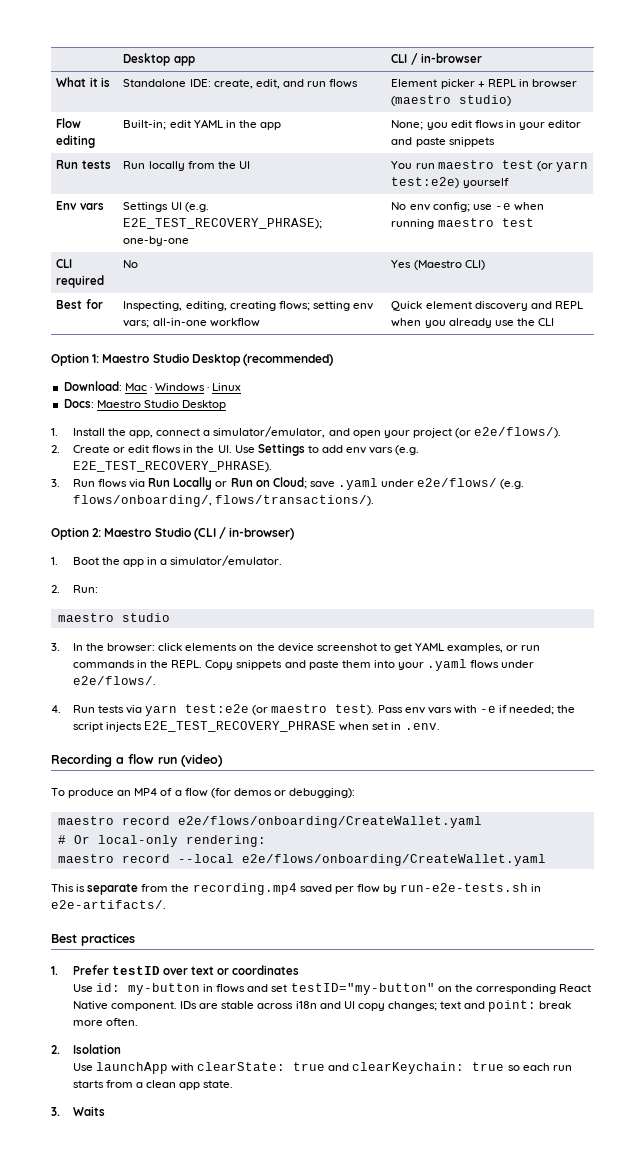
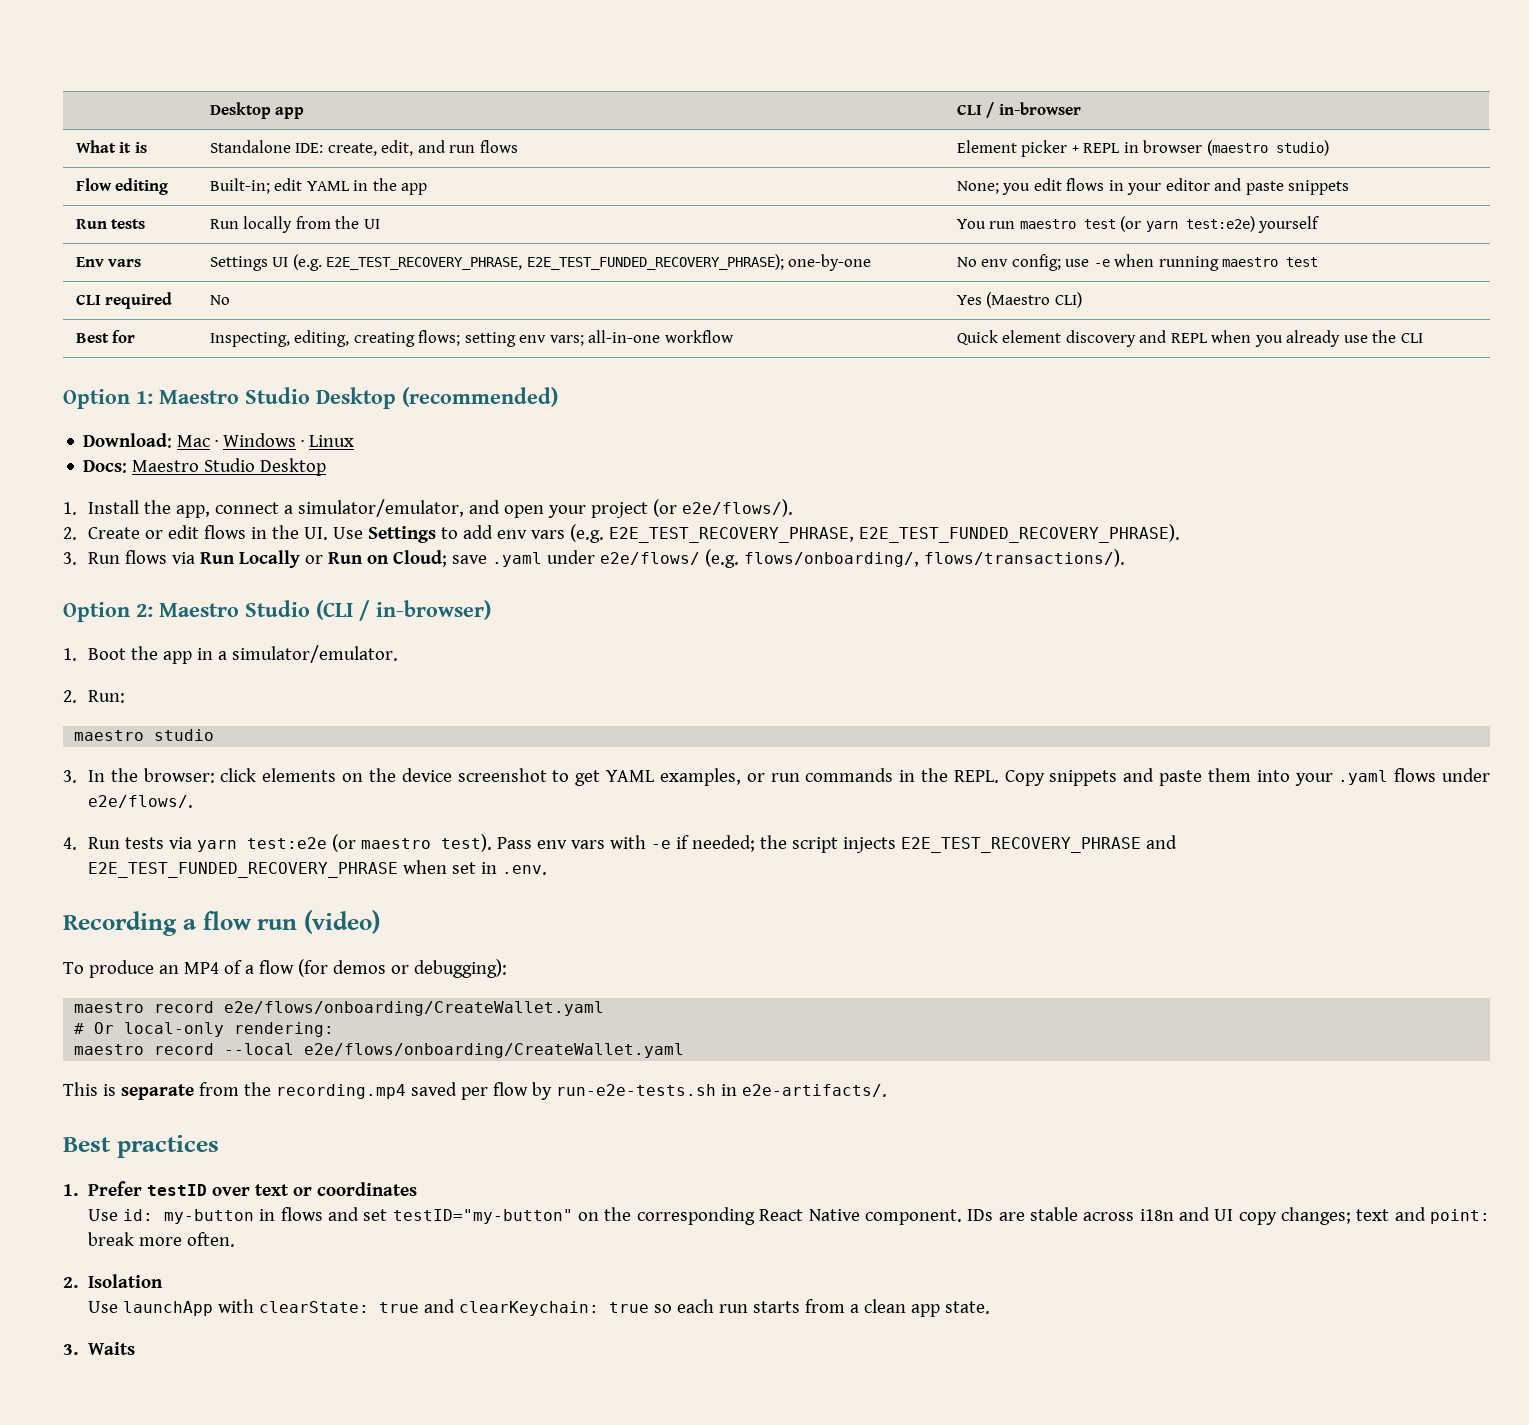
- Env vars | Settings UI (e.g. E2E_TEST_RECOVERY_PHRASE); one-by-one | No env config; use -e when running maestro test
+ Env vars | Settings UI (e.g. E2E_TEST_RECOVERY_PHRASE, E2E_TEST_FUNDED_RECOVERY_PHRASE); one-by-one | No env config; use -e when running maestro test
- 2. Create or edit flows in the UI. Use Settings to add env vars (e.g. E2E_TEST_RECOVERY_PHRASE).
+ 2. Create or edit flows in the UI. Use Settings to add env vars (e.g. E2E_TEST_RECOVERY_PHRASE, E2E_TEST_FUNDED_RECOVERY_PHRASE).
- Pass env vars with -e if needed; the script injects E2E_TEST_RECOVERY_PHRASE when set in .env.
+ Pass env vars with -e if needed; the script injects E2E_TEST_RECOVERY_PHRASE and E2E_TEST_FUNDED_RECOVERY_PHRASE when set in .env.

